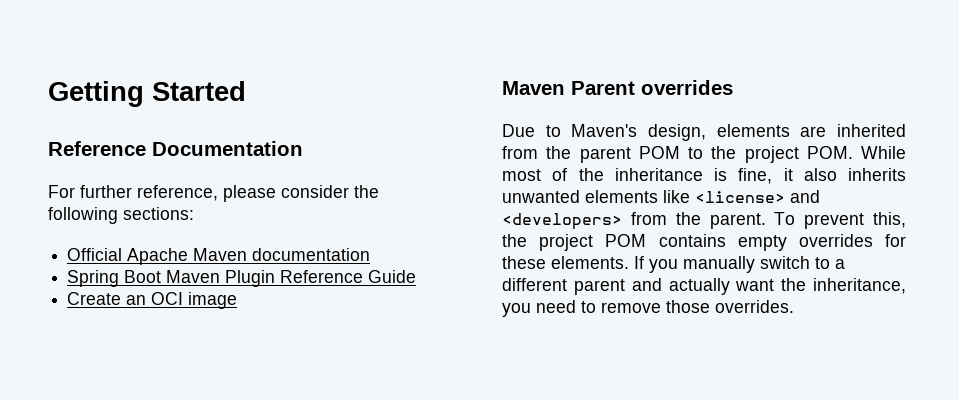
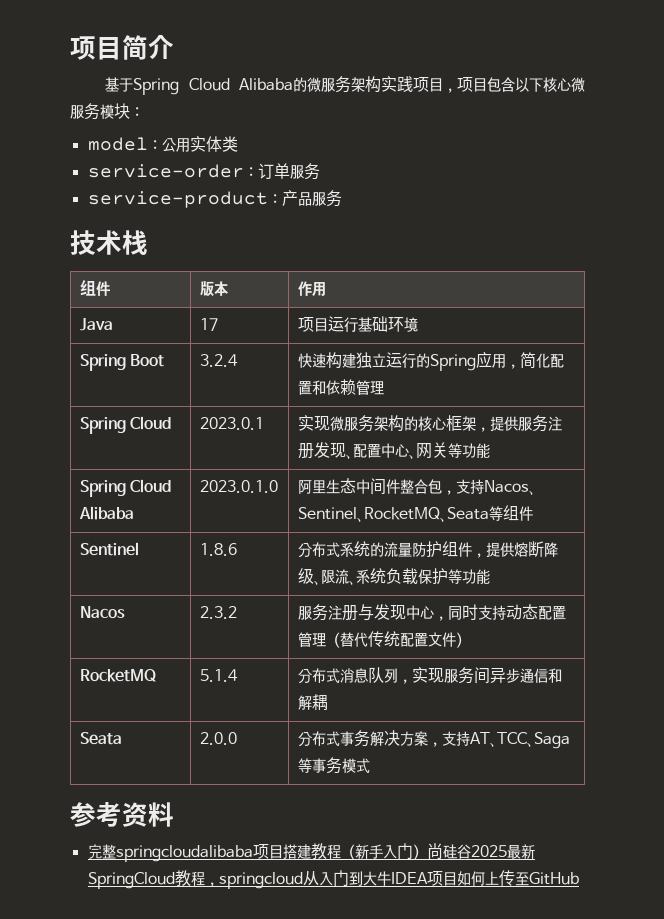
- Getting Started
- Reference Documentation
- For further reference, please consider the following sections:
- Official Apache Maven documentation
- Spring Boot Maven Plugin Reference Guide
- Create an OCI image
- Maven Parent overrides
- Due to Maven's design, elements are inherited from the parent POM to the project POM. While most of the inheritance is fine, it also inherits unwanted elements like <license> and <developers> from the parent. To prevent this, the project POM contains empty overrides for these elements. If you manually switch to a different parent and actually want the inheritance, you need to remove those overrides.
+ 项目简介
+ 基于Spring Cloud Alibaba的微服务架构实践项目，项目包含以下核心微服务模块：
+ model：公用实体类
+ service-order：订单服务
+ service-product：产品服务
+ 技术栈
+ 组件 | 版本 | 作用
+ Java | 17 | 项目运行基础环境
+ Spring Boot | 3.2.4 | 快速构建独立运行的Spring应用，简化配置和依赖管理
+ Spring Cloud | 2023.0.1 | 实现微服务架构的核心框架，提供服务注册发现、配置中心、网关等功能
+ Spring Cloud Alibaba | 2023.0.1.0 | 阿里生态中间件整合包，支持Nacos、Sentinel、RocketMQ、Seata等组件
+ Sentinel | 1.8.6 | 分布式系统的流量防护组件，提供熔断降级、限流、系统负载保护等功能
+ Nacos | 2.3.2 | 服务注册与发现中心，同时支持动态配置管理（替代传统配置文件）
+ RocketMQ | 5.1.4 | 分布式消息队列，实现服务间异步通信和解耦
+ Seata | 2.0.0 | 分布式事务解决方案，支持AT、TCC、Saga等事务模式
+ 参考资料
+ 完整springcloudalibaba项目搭建教程（新手入门）尚硅谷2025最新SpringCloud教程，springcloud从入门到大牛IDEA项目如何上传至GitHub

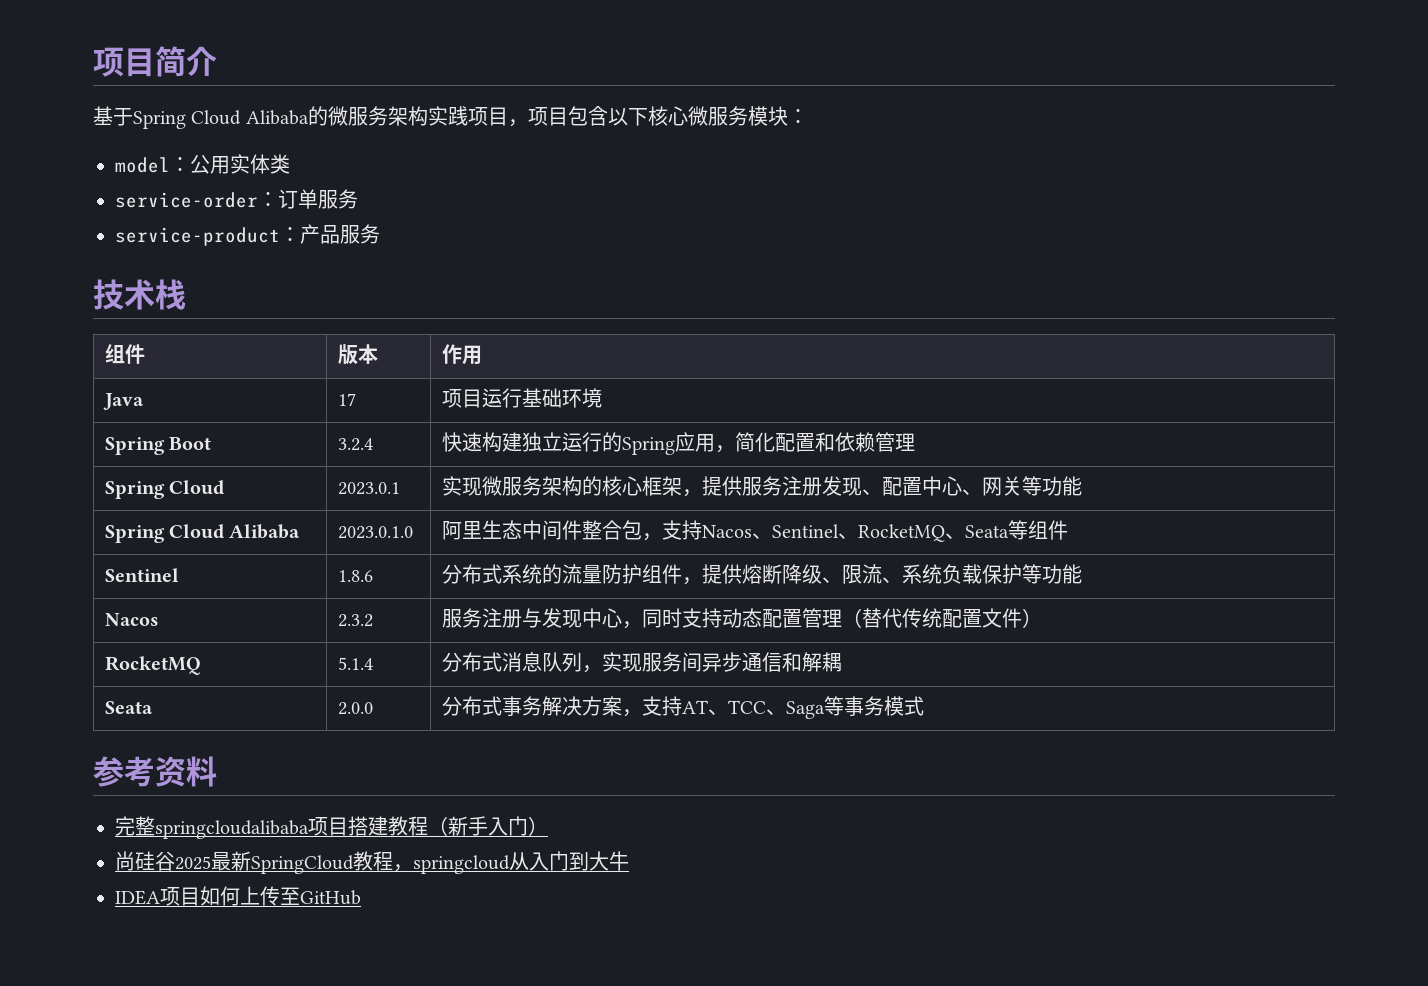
- 完整springcloudalibaba项目搭建教程（新手入门）尚硅谷2025最新SpringCloud教程，springcloud从入门到大牛IDEA项目如何上传至GitHub
+ 完整springcloudalibaba项目搭建教程（新手入门）
+ 尚硅谷2025最新SpringCloud教程，springcloud从入门到大牛
+ IDEA项目如何上传至GitHub

